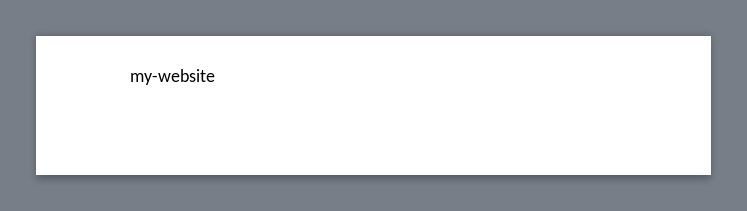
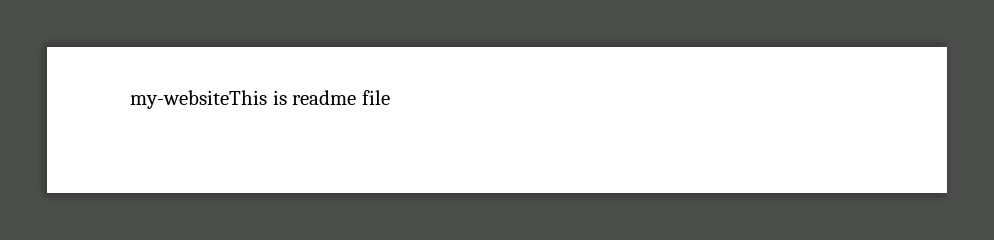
- my-website
+ my-websiteThis is readme file

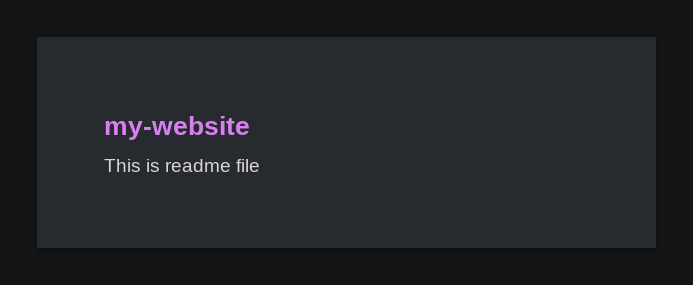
- my-websiteThis is readme file
+ my-website
+ This is readme file

